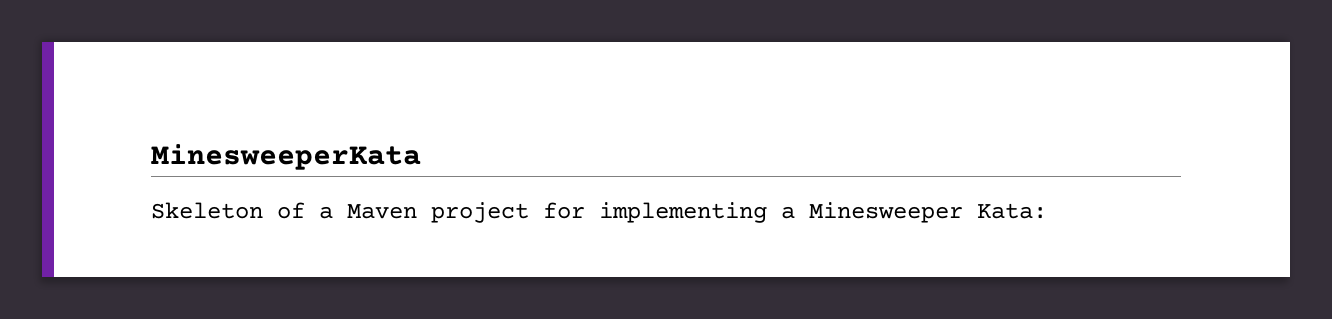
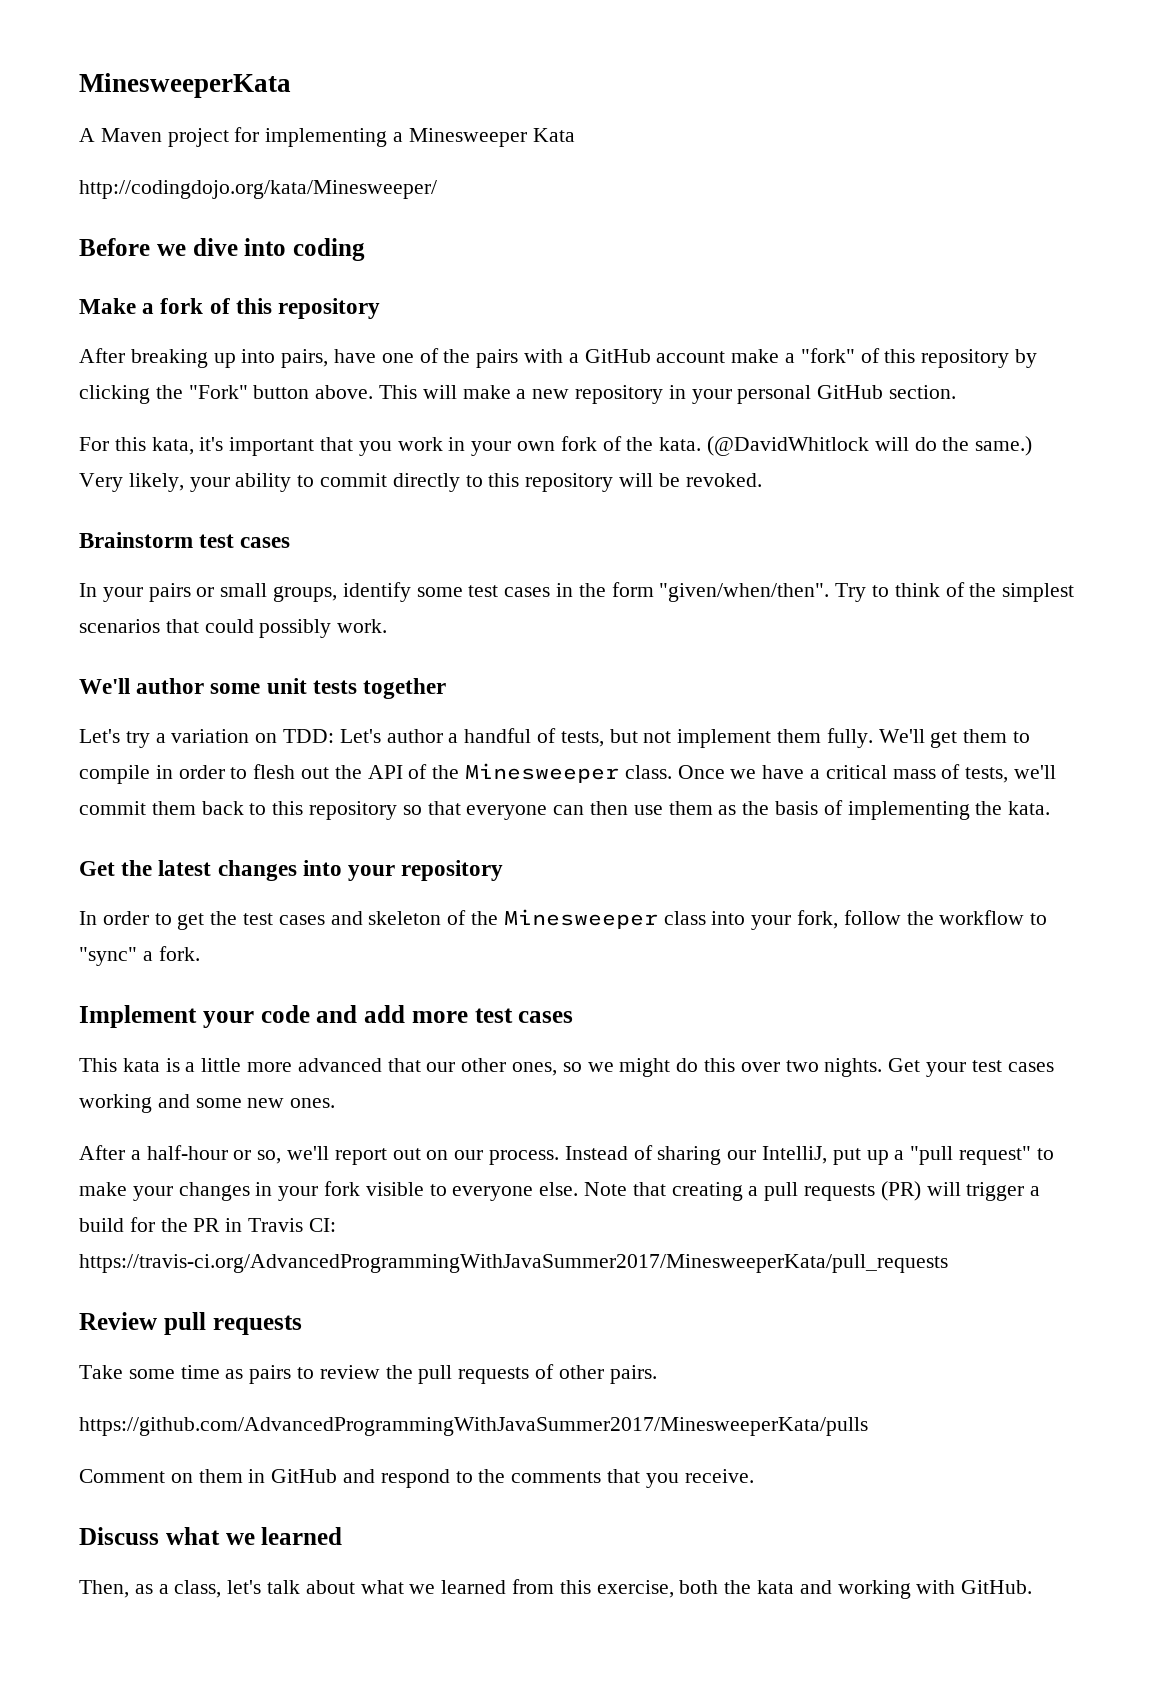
- Skeleton of a Maven project for implementing a Minesweeper Kata:
+ A Maven project for implementing a Minesweeper Kata
+ http://codingdojo.org/kata/Minesweeper/
+ Before we dive into coding
+ Make a fork of this repository
+ After breaking up into pairs, have one of the pairs with a GitHub account make a "fork" of this repository by clicking the "Fork" button above. This will make a new repository in your personal GitHub section.
+ For this kata, it's important that you work in your own fork of the kata. (@DavidWhitlock will do the same.) Very likely, your ability to commit directly to this repository will be revoked.
+ Brainstorm test cases
+ In your pairs or small groups, identify some test cases in the form "given/when/then". Try to think of the simplest scenarios that could possibly work.
+ We'll author some unit tests together
+ Let's try a variation on TDD: Let's author a handful of tests, but not implement them fully. We'll get them to compile in order to flesh out the API of the Minesweeper class. Once we have a critical mass of tests, we'll commit them back to this repository so that everyone can then use them as the basis of implementing the kata.
+ Get the latest changes into your repository
+ In order to get the test cases and skeleton of the Minesweeper class into your fork, follow the workflow to "sync" a fork.
+ Implement your code and add more test cases
+ This kata is a little more advanced that our other ones, so we might do this over two nights. Get your test cases working and some new ones.
+ After a half-hour or so, we'll report out on our process. Instead of sharing our IntelliJ, put up a "pull request" to make your changes in your fork visible to everyone else. Note that creating a pull requests (PR) will trigger a build for the PR in Travis CI: https://travis-ci.org/AdvancedProgrammingWithJavaSummer2017/MinesweeperKata/pull_requests
+ Review pull requests
+ Take some time as pairs to review the pull requests of other pairs.
+ https://github.com/AdvancedProgrammingWithJavaSummer2017/MinesweeperKata/pulls
+ Comment on them in GitHub and respond to the comments that you receive.
+ Discuss what we learned
+ Then, as a class, let's talk about what we learned from this exercise, both the kata and working with GitHub.

